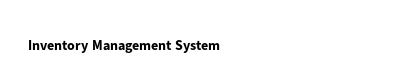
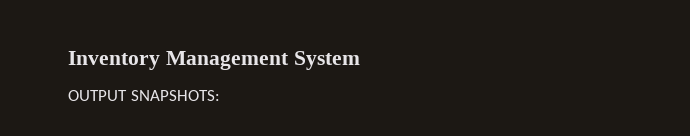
+ OUTPUT SNAPSHOTS:

